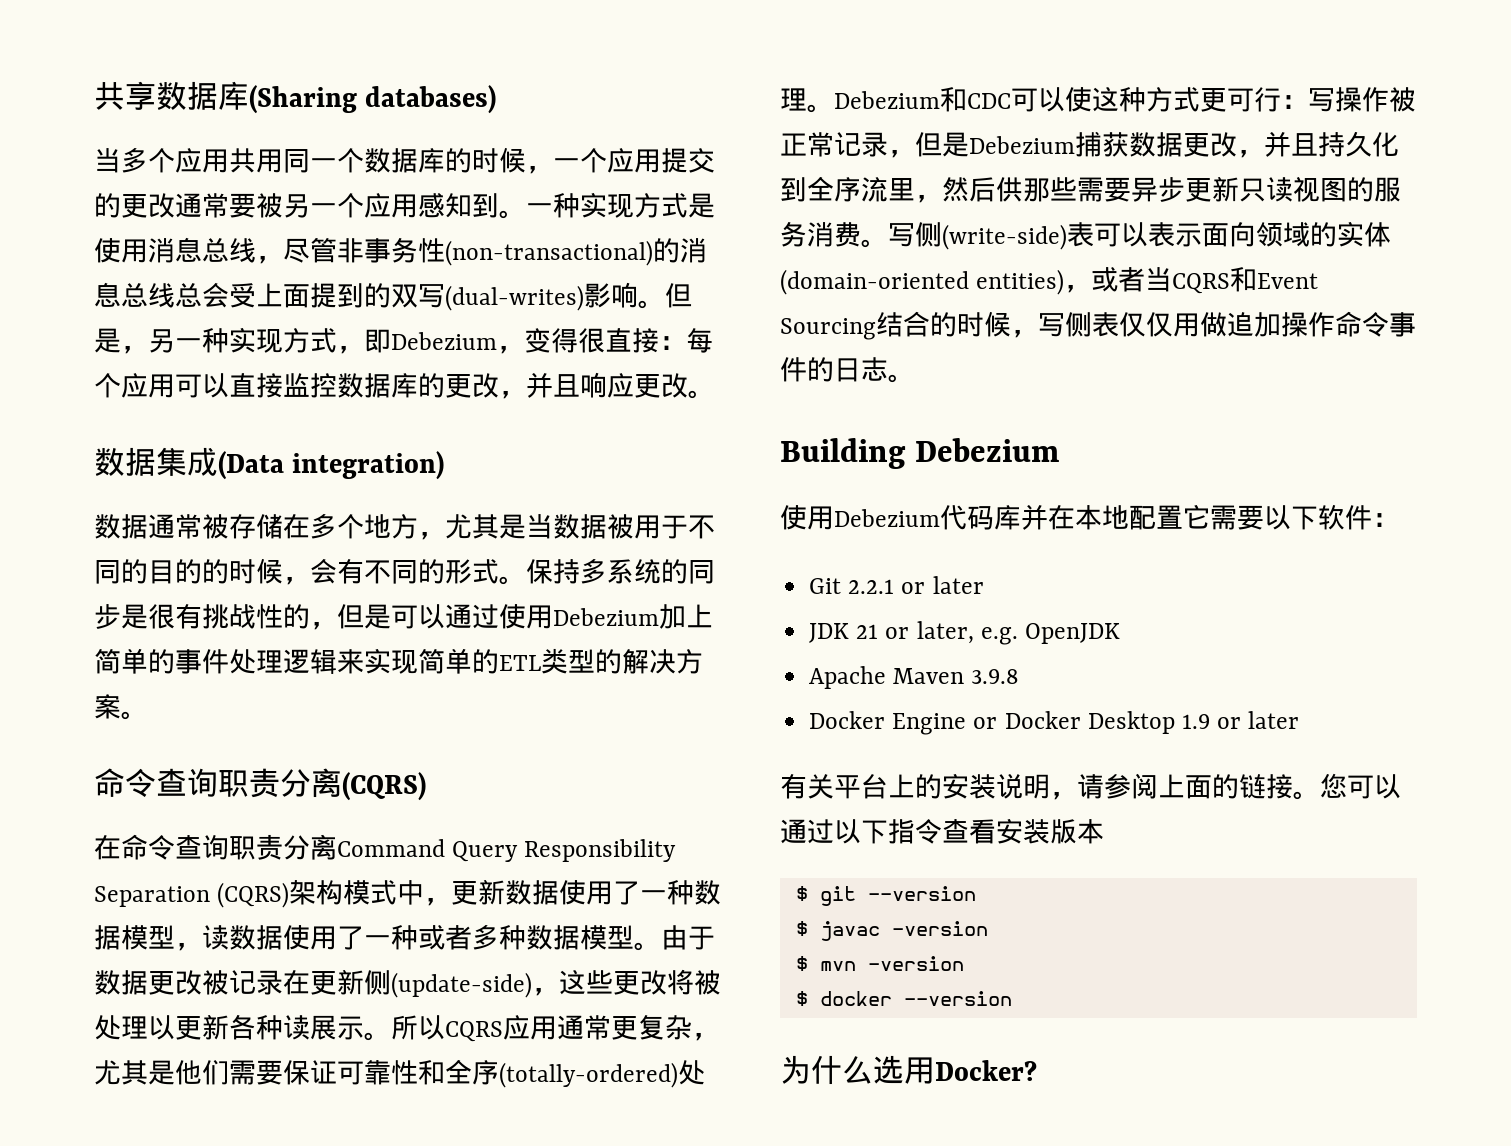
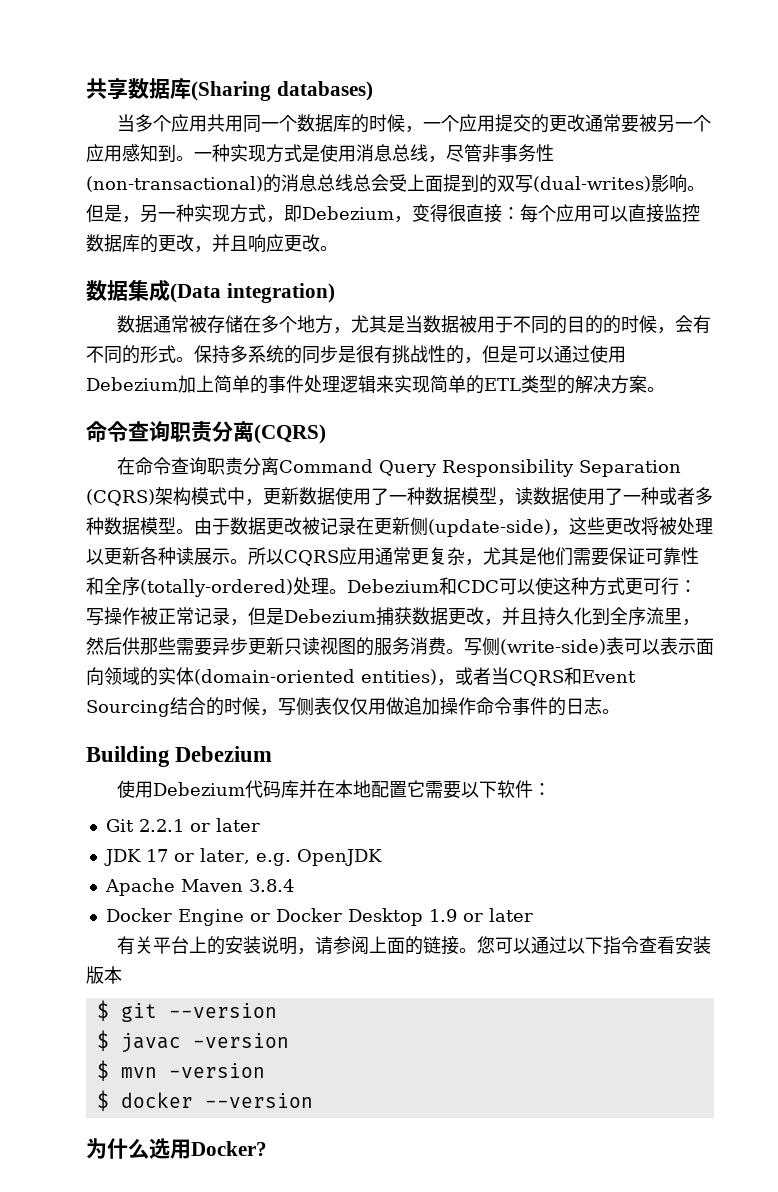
- JDK 21 or later, e.g. OpenJDK
+ JDK 17 or later, e.g. OpenJDK
- Apache Maven 3.9.8
+ Apache Maven 3.8.4

